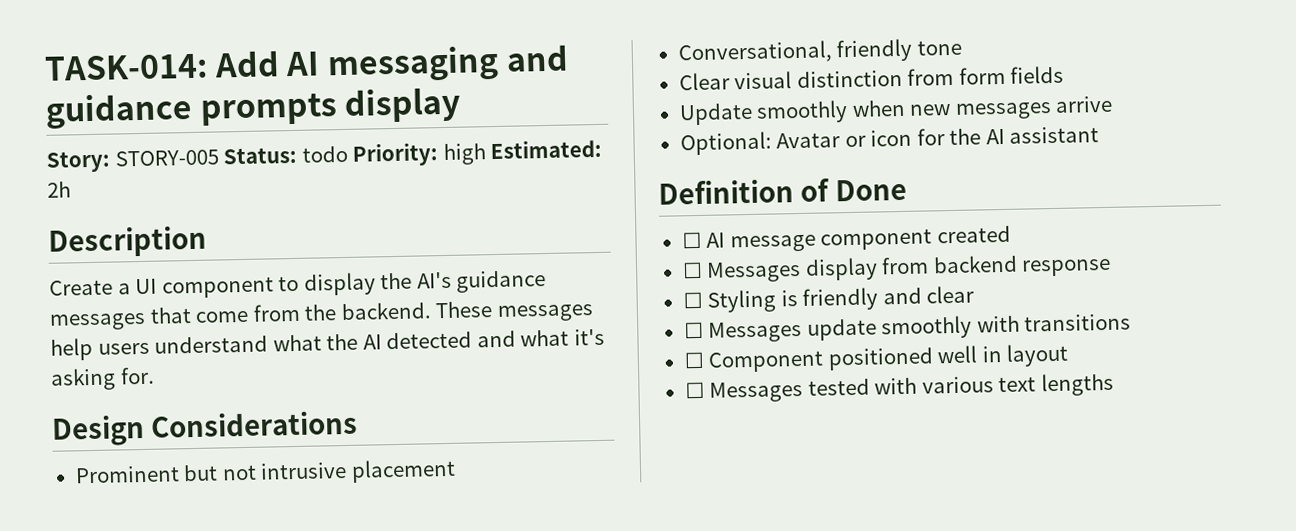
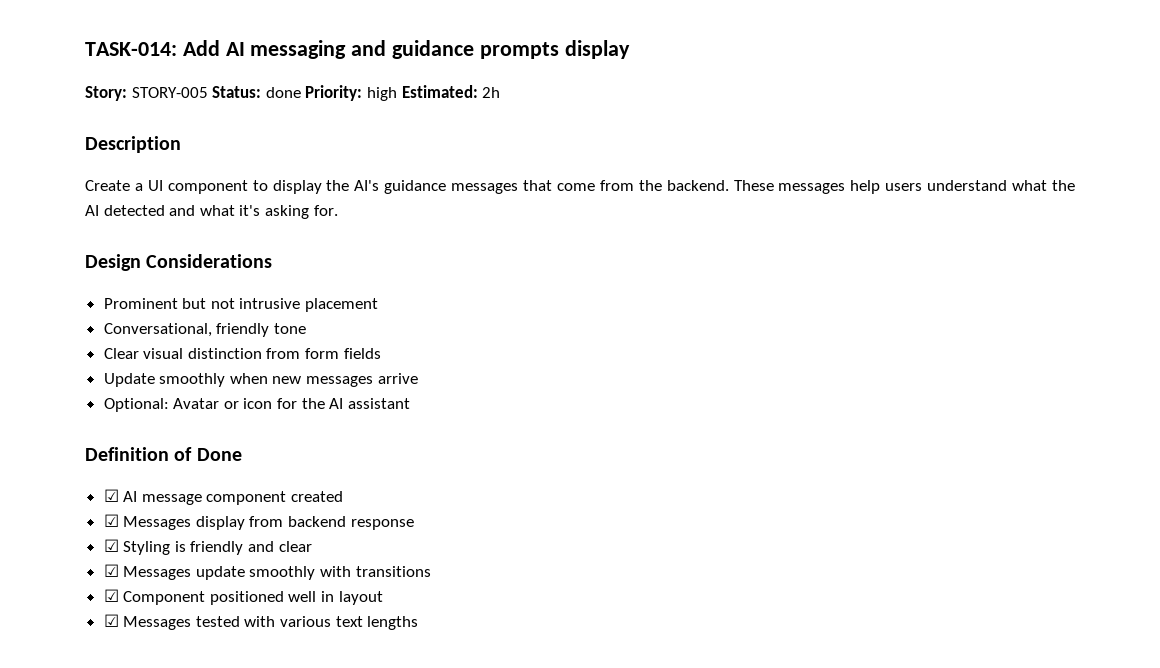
- Story: STORY-005 Status: todo Priority: high Estimated: 2h
+ Story: STORY-005 Status: done Priority: high Estimated: 2h
- ☐ AI message component created
+ ☑ AI message component created
- ☐ Messages display from backend response
+ ☑ Messages display from backend response
- ☐ Styling is friendly and clear
+ ☑ Styling is friendly and clear
- ☐ Messages update smoothly with transitions
+ ☑ Messages update smoothly with transitions
- ☐ Component positioned well in layout
+ ☑ Component positioned well in layout
- ☐ Messages tested with various text lengths
+ ☑ Messages tested with various text lengths

